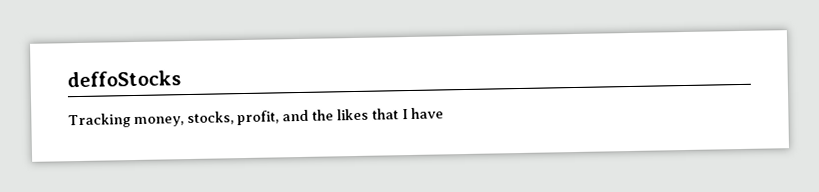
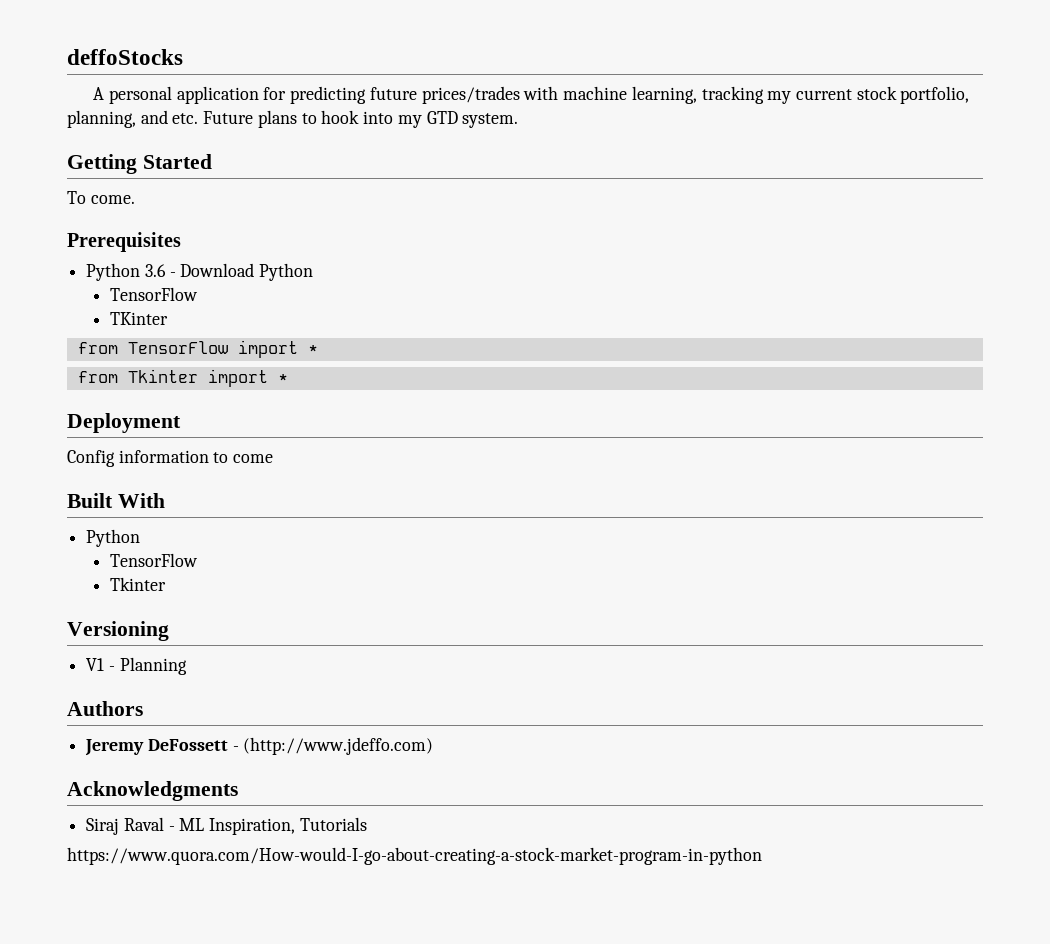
- Tracking money, stocks, profit, and the likes that I have
+ A personal application for predicting future prices/trades with machine learning, tracking my current stock portfolio, planning, and etc. Future plans to hook into my GTD system.
+ Getting Started
+ To come.
+ Prerequisites
+ Python 3.6 - Download Python
+ TensorFlow
+ TKinter
+ from TensorFlow import *
+ from Tkinter import *
+ Deployment
+ Config information to come
+ Built With
+ Python
+ TensorFlow
+ Tkinter
+ Versioning
+ V1 - Planning
+ Authors
+ Jeremy DeFossett - (http://www.jdeffo.com)
+ Acknowledgments
+ Siraj Raval - ML Inspiration, Tutorials
+ https://www.quora.com/How-would-I-go-about-creating-a-stock-market-program-in-python

